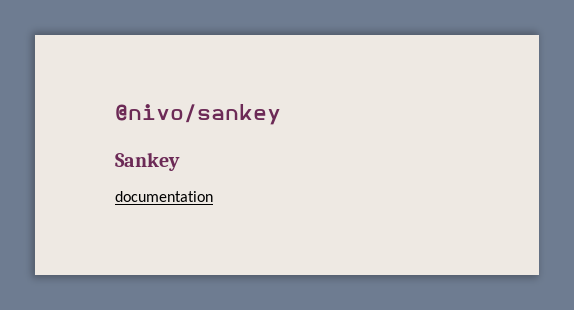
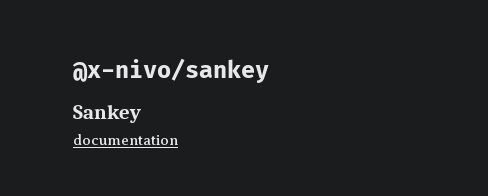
- @nivo/sankey
+ @x-nivo/sankey

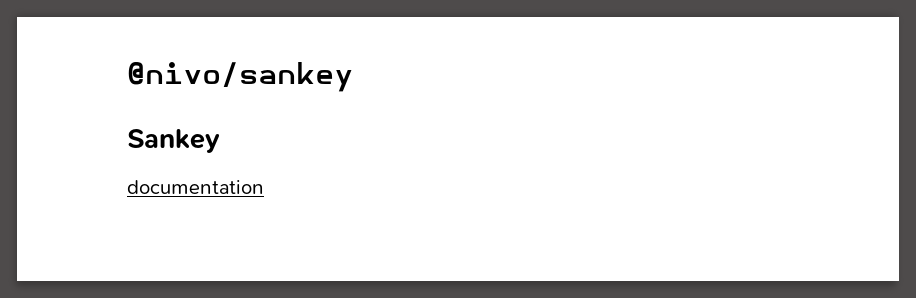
- @x-nivo/sankey
+ @nivo/sankey

